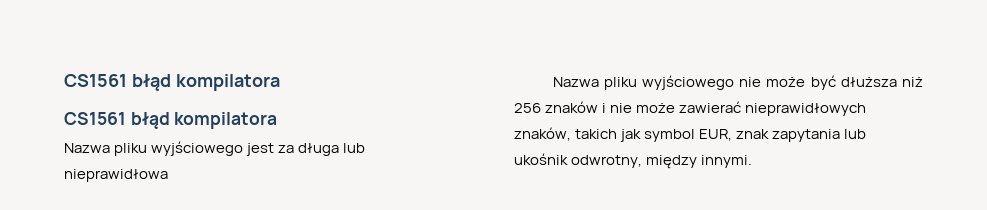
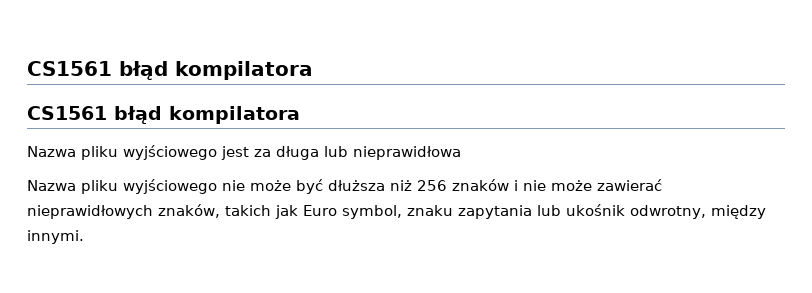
- Nazwa pliku wyjściowego nie może być dłuższa niż 256 znaków i nie może zawierać nieprawidłowych znaków, takich jak symbol EUR, znak zapytania lub ukośnik odwrotny, między innymi.
+ Nazwa pliku wyjściowego nie może być dłuższa niż 256 znaków i nie może zawierać nieprawidłowych znaków, takich jak Euro symbol, znaku zapytania lub ukośnik odwrotny, między innymi.

